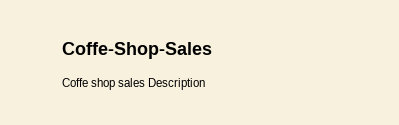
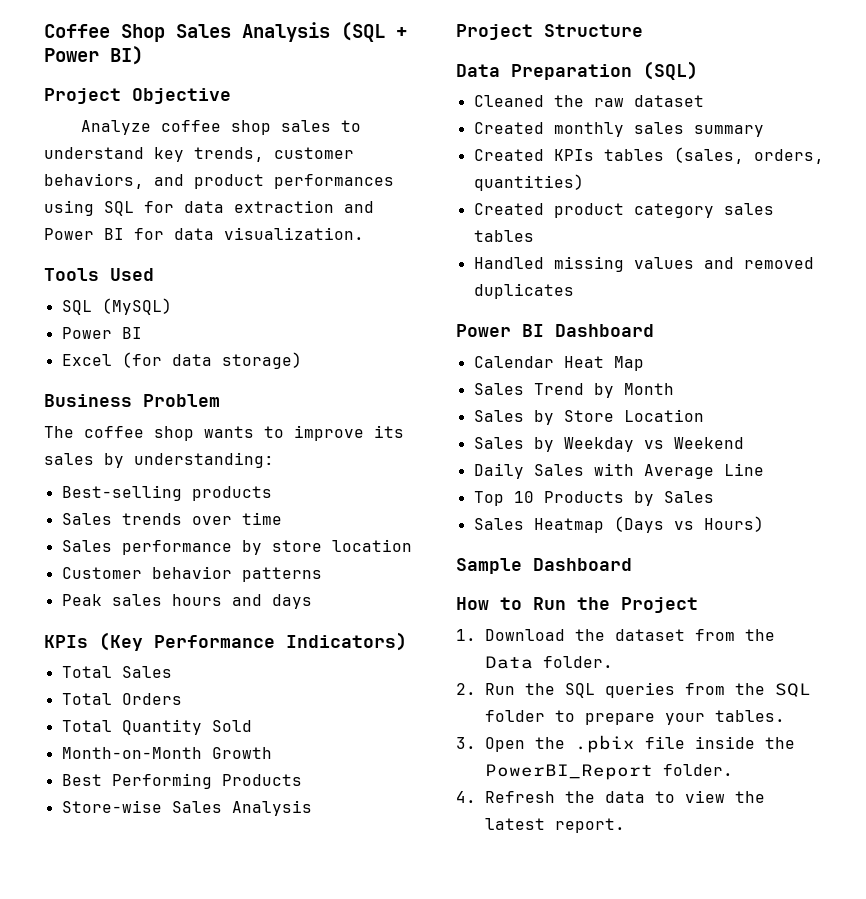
- Coffe-Shop-Sales
- Coffe shop sales Description
+ Coffee Shop Sales Analysis (SQL + Power BI)
+ Project Objective
+ Analyze coffee shop sales to understand key trends, customer behaviors, and product performances using SQL for data extraction and Power BI for data visualization.
+ Tools Used
+ SQL (MySQL)
+ Power BI
+ Excel (for data storage)
+ Business Problem
+ The coffee shop wants to improve its sales by understanding:
+ Best-selling products
+ Sales trends over time
+ Sales performance by store location
+ Customer behavior patterns
+ Peak sales hours and days
+ KPIs (Key Performance Indicators)
+ Total Sales
+ Total Orders
+ Total Quantity Sold
+ Month-on-Month Growth
+ Best Performing Products
+ Store-wise Sales Analysis
+ Project Structure
+ Data Preparation (SQL)
+ Cleaned the raw dataset
+ Created monthly sales summary
+ Created KPIs tables (sales, orders, quantities)
+ Created product category sales tables
+ Handled missing values and removed duplicates
+ Power BI Dashboard
+ Calendar Heat Map
+ Sales Trend by Month
+ Sales by Store Location
+ Sales by Weekday vs Weekend
+ Daily Sales with Average Line
+ Top 10 Products by Sales
+ Sales Heatmap (Days vs Hours)
+ Sample Dashboard
+ How to Run the Project
+ 1. Download the dataset from the Data folder.
+ 2. Run the SQL queries from the SQL folder to prepare your tables.
+ 3. Open the .pbix file inside the PowerBI_Report folder.
+ 4. Refresh the data to view the latest report.

